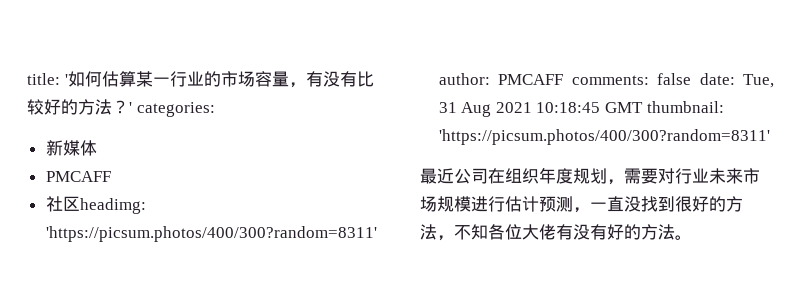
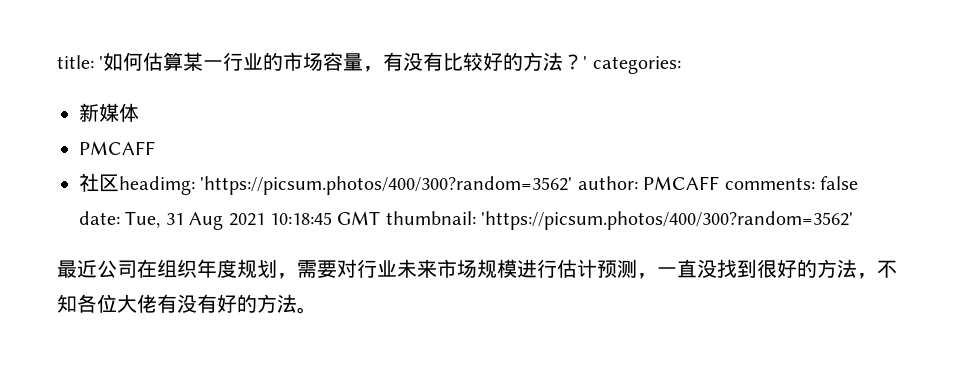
- 社区headimg: 'https://picsum.photos/400/300?random=8311' author: PMCAFF comments: false date: Tue, 31 Aug 2021 10:18:45 GMT thumbnail: 'https://picsum.photos/400/300?random=8311'
+ 社区headimg: 'https://picsum.photos/400/300?random=3562' author: PMCAFF comments: false date: Tue, 31 Aug 2021 10:18:45 GMT thumbnail: 'https://picsum.photos/400/300?random=3562'

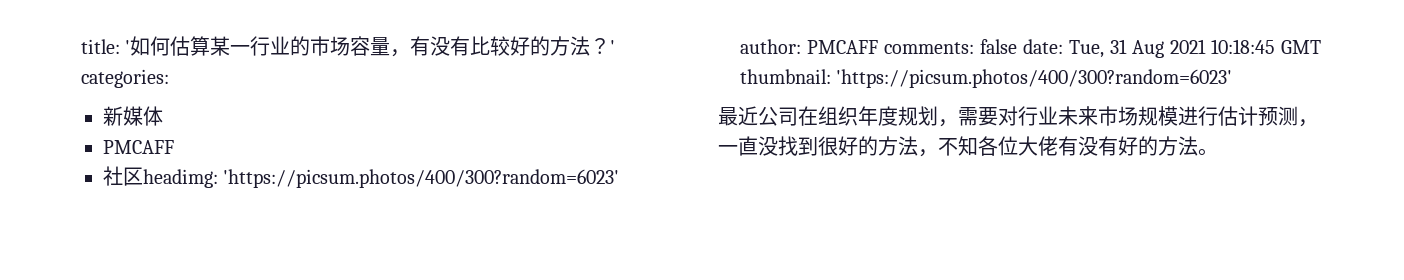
- 社区headimg: 'https://picsum.photos/400/300?random=3562' author: PMCAFF comments: false date: Tue, 31 Aug 2021 10:18:45 GMT thumbnail: 'https://picsum.photos/400/300?random=3562'
+ 社区headimg: 'https://picsum.photos/400/300?random=6023' author: PMCAFF comments: false date: Tue, 31 Aug 2021 10:18:45 GMT thumbnail: 'https://picsum.photos/400/300?random=6023'

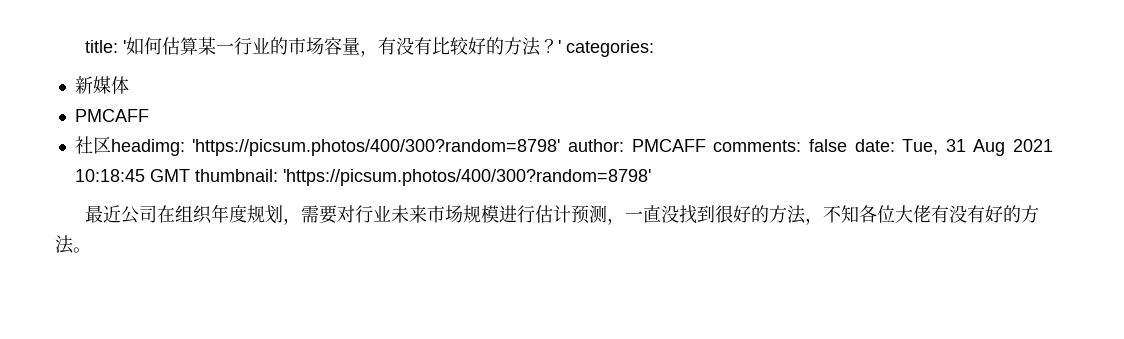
- 社区headimg: 'https://picsum.photos/400/300?random=6023' author: PMCAFF comments: false date: Tue, 31 Aug 2021 10:18:45 GMT thumbnail: 'https://picsum.photos/400/300?random=6023'
+ 社区headimg: 'https://picsum.photos/400/300?random=8798' author: PMCAFF comments: false date: Tue, 31 Aug 2021 10:18:45 GMT thumbnail: 'https://picsum.photos/400/300?random=8798'

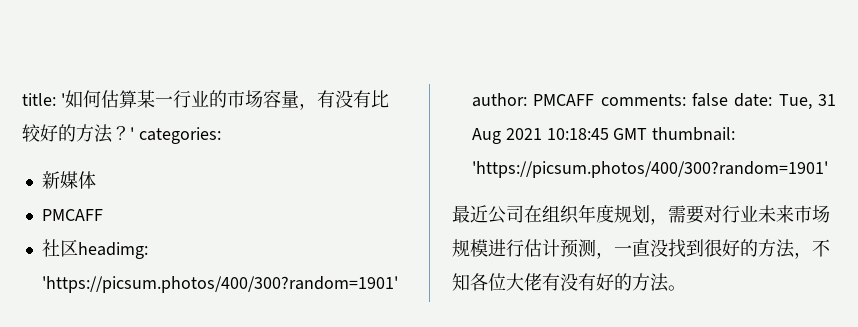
- 社区headimg: 'https://picsum.photos/400/300?random=8798' author: PMCAFF comments: false date: Tue, 31 Aug 2021 10:18:45 GMT thumbnail: 'https://picsum.photos/400/300?random=8798'
+ 社区headimg: 'https://picsum.photos/400/300?random=1901' author: PMCAFF comments: false date: Tue, 31 Aug 2021 10:18:45 GMT thumbnail: 'https://picsum.photos/400/300?random=1901'

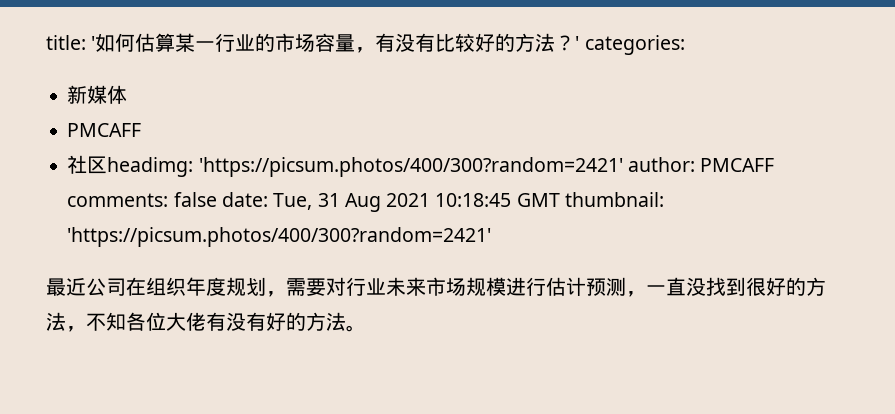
- 社区headimg: 'https://picsum.photos/400/300?random=1901' author: PMCAFF comments: false date: Tue, 31 Aug 2021 10:18:45 GMT thumbnail: 'https://picsum.photos/400/300?random=1901'
+ 社区headimg: 'https://picsum.photos/400/300?random=2421' author: PMCAFF comments: false date: Tue, 31 Aug 2021 10:18:45 GMT thumbnail: 'https://picsum.photos/400/300?random=2421'

